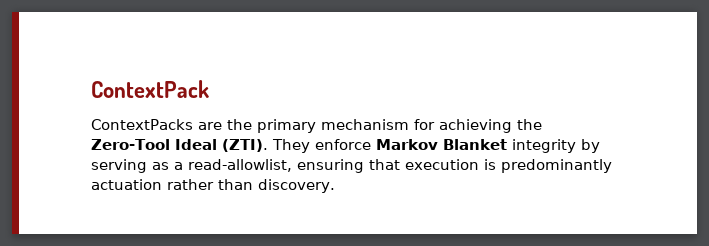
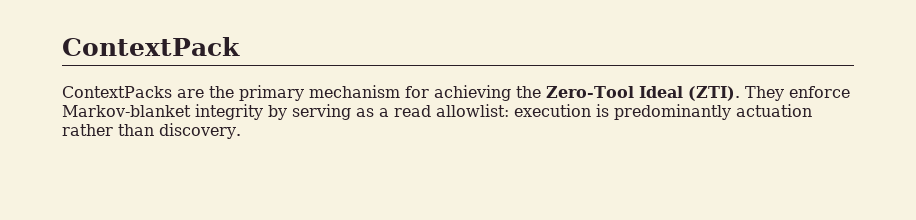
- They enforce Markov Blanket integrity by serving as a read-allowlist, ensuring that execution is predominantly actuation rather than discovery.
+ They enforce Markov-blanket integrity by serving as a read allowlist: execution is predominantly actuation rather than discovery.

